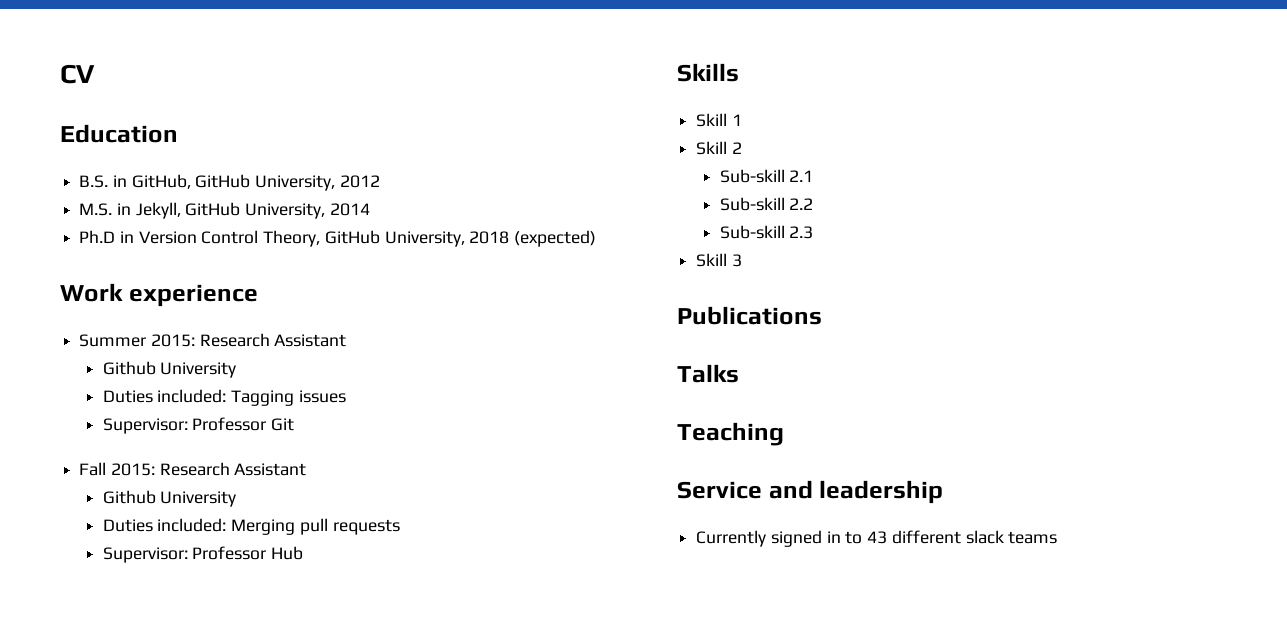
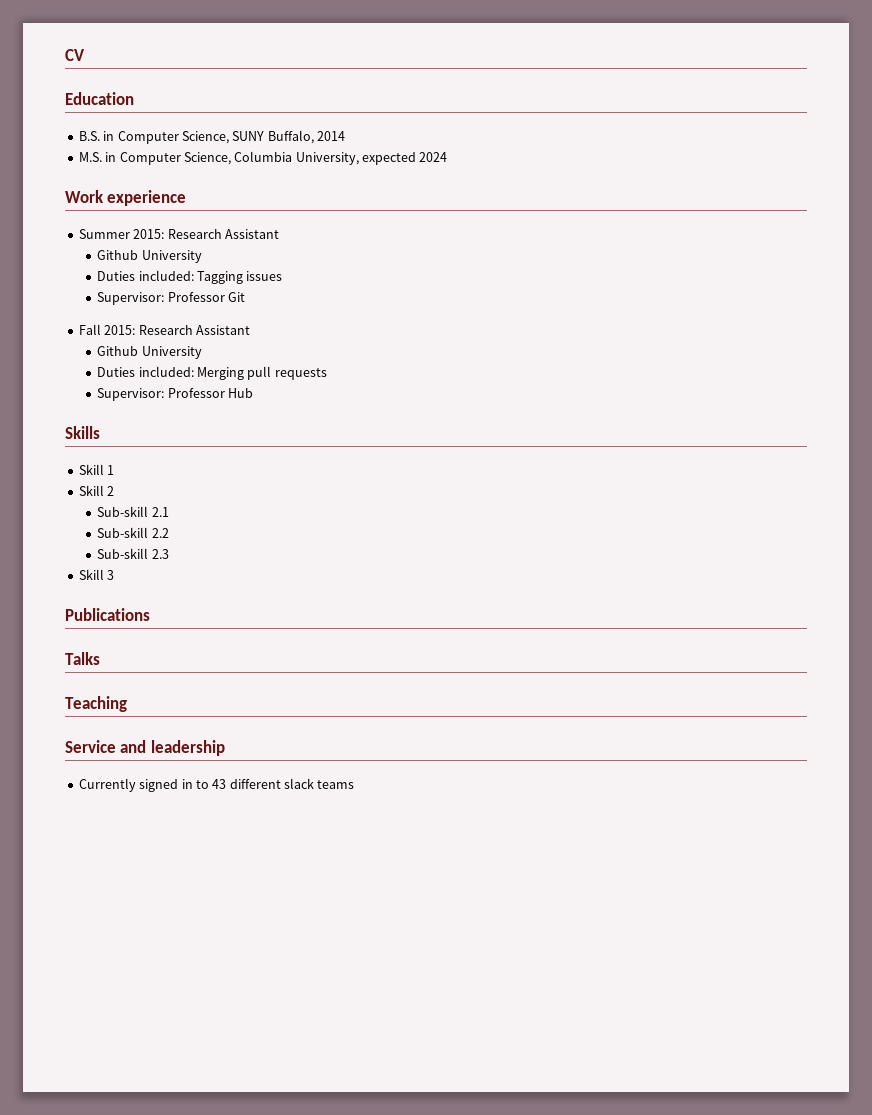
- B.S. in GitHub, GitHub University, 2012
- M.S. in Jekyll, GitHub University, 2014
- Ph.D in Version Control Theory, GitHub University, 2018 (expected)
+ B.S. in Computer Science, SUNY Buffalo, 2014
+ M.S. in Computer Science, Columbia University, expected 2024

